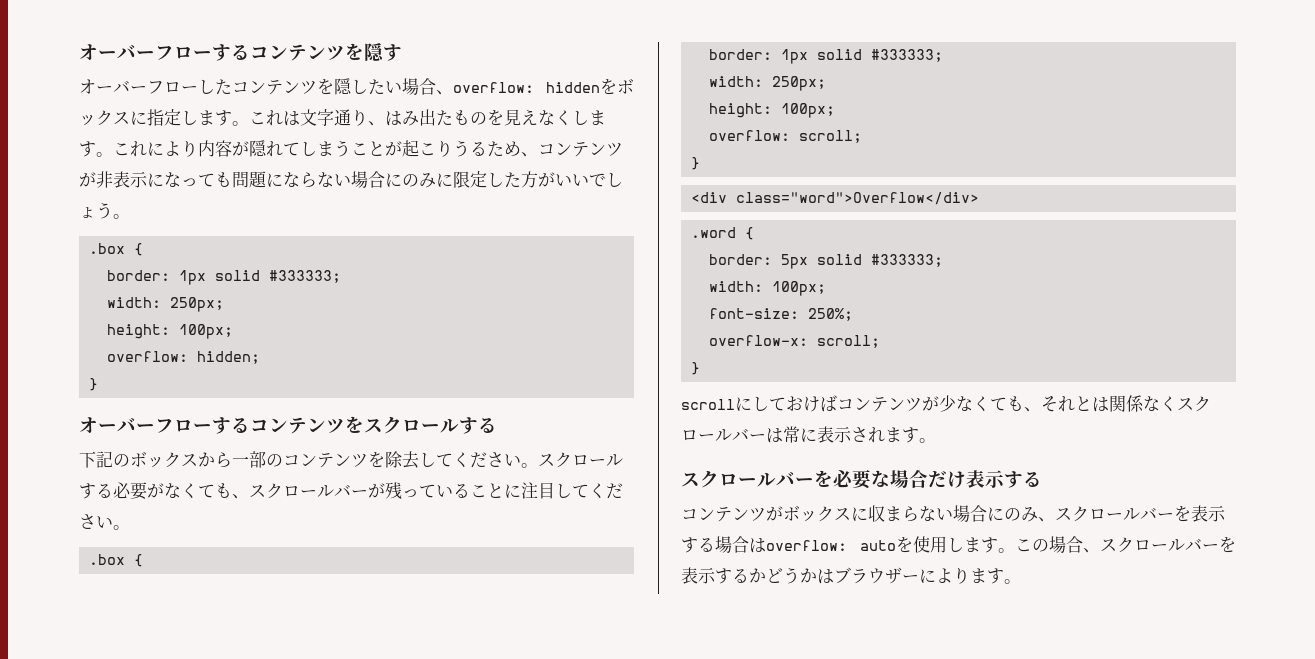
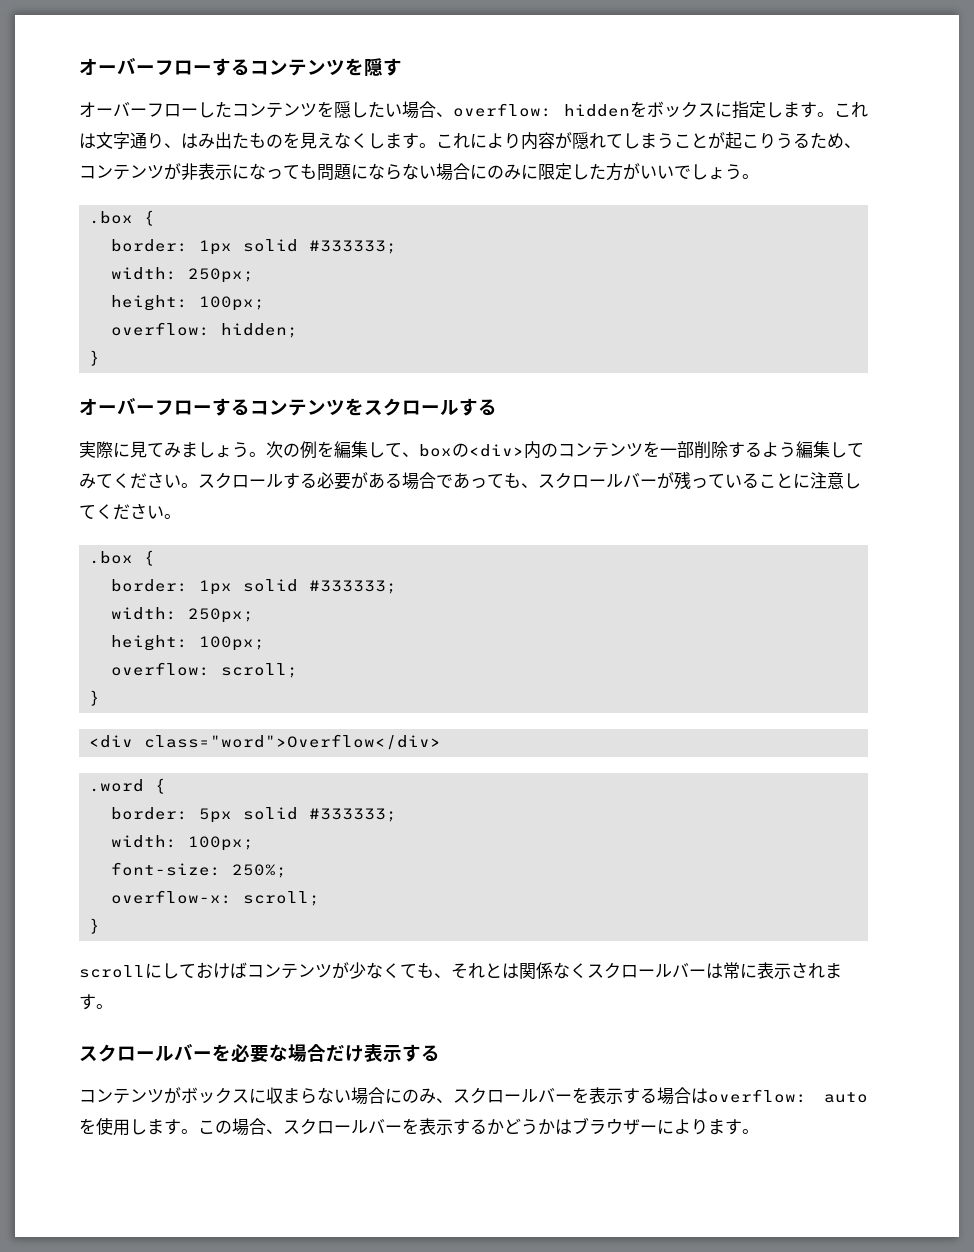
- 下記のボックスから一部のコンテンツを除去してください。
+ 実際に見てみましょう。次の例を編集して、boxの<div>内のコンテンツを一部削除するよう編集してみてください。
- スクロールする必要がなくても、スクロールバーが残っていることに注目してください。
+ スクロールする必要がある場合であっても、スクロールバーが残っていることに注意してください。

